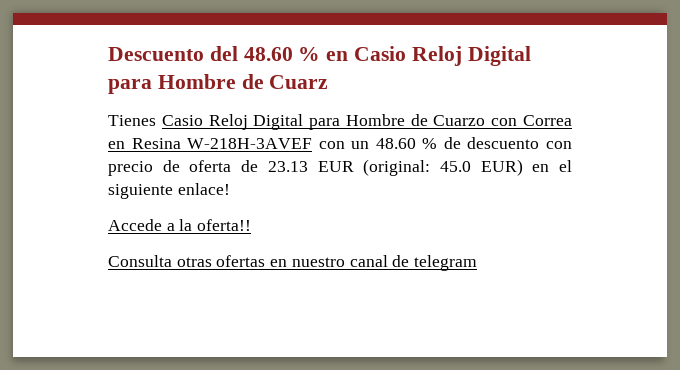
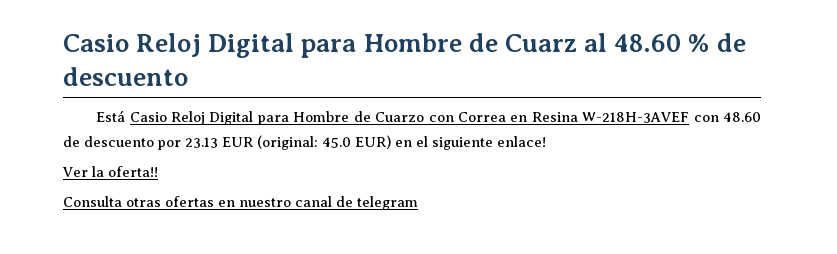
- Descuento del 48.60 % en Casio Reloj Digital para Hombre de Cuarz
- Tienes Casio Reloj Digital para Hombre de Cuarzo con Correa en Resina W-218H-3AVEF con un 48.60 % de descuento con precio de oferta de 23.13 EUR (original: 45.0 EUR) en el siguiente enlace!
+ Casio Reloj Digital para Hombre de Cuarz al 48.60 % de descuento
+ Está Casio Reloj Digital para Hombre de Cuarzo con Correa en Resina W-218H-3AVEF con 48.60 de descuento por 23.13 EUR (original: 45.0 EUR) en el siguiente enlace!
- Accede a la oferta!!
+ Ver la oferta!!

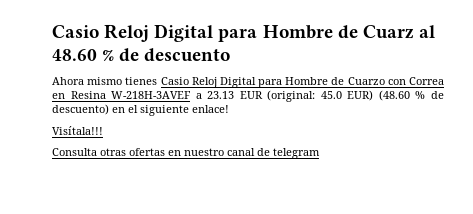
- Está Casio Reloj Digital para Hombre de Cuarzo con Correa en Resina W-218H-3AVEF con 48.60 de descuento por 23.13 EUR (original: 45.0 EUR) en el siguiente enlace!
+ Ahora mismo tienes Casio Reloj Digital para Hombre de Cuarzo con Correa en Resina W-218H-3AVEF a 23.13 EUR (original: 45.0 EUR) (48.60 % de descuento) en el siguiente enlace!
- Ver la oferta!!
+ Visítala!!!

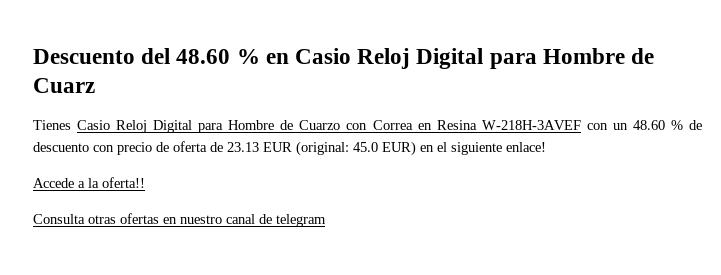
- Casio Reloj Digital para Hombre de Cuarz al 48.60 % de descuento
- Ahora mismo tienes Casio Reloj Digital para Hombre de Cuarzo con Correa en Resina W-218H-3AVEF a 23.13 EUR (original: 45.0 EUR) (48.60 % de descuento) en el siguiente enlace!
+ Descuento del 48.60 % en Casio Reloj Digital para Hombre de Cuarz
+ Tienes Casio Reloj Digital para Hombre de Cuarzo con Correa en Resina W-218H-3AVEF con un 48.60 % de descuento con precio de oferta de 23.13 EUR (original: 45.0 EUR) en el siguiente enlace!
- Visítala!!!
+ Accede a la oferta!!

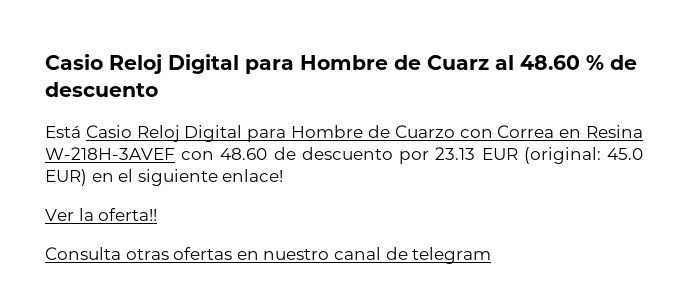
- Descuento del 48.60 % en Casio Reloj Digital para Hombre de Cuarz
- Tienes Casio Reloj Digital para Hombre de Cuarzo con Correa en Resina W-218H-3AVEF con un 48.60 % de descuento con precio de oferta de 23.13 EUR (original: 45.0 EUR) en el siguiente enlace!
+ Casio Reloj Digital para Hombre de Cuarz al 48.60 % de descuento
+ Está Casio Reloj Digital para Hombre de Cuarzo con Correa en Resina W-218H-3AVEF con 48.60 de descuento por 23.13 EUR (original: 45.0 EUR) en el siguiente enlace!
- Accede a la oferta!!
+ Ver la oferta!!

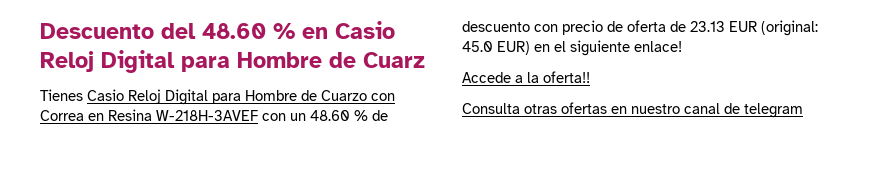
- Casio Reloj Digital para Hombre de Cuarz al 48.60 % de descuento
- Está Casio Reloj Digital para Hombre de Cuarzo con Correa en Resina W-218H-3AVEF con 48.60 de descuento por 23.13 EUR (original: 45.0 EUR) en el siguiente enlace!
+ Descuento del 48.60 % en Casio Reloj Digital para Hombre de Cuarz
+ Tienes Casio Reloj Digital para Hombre de Cuarzo con Correa en Resina W-218H-3AVEF con un 48.60 % de descuento con precio de oferta de 23.13 EUR (original: 45.0 EUR) en el siguiente enlace!
- Ver la oferta!!
+ Accede a la oferta!!

